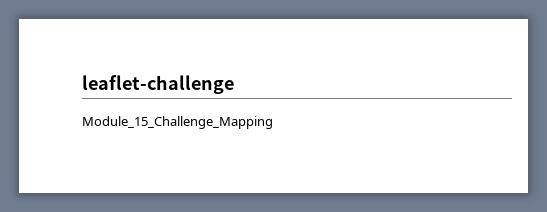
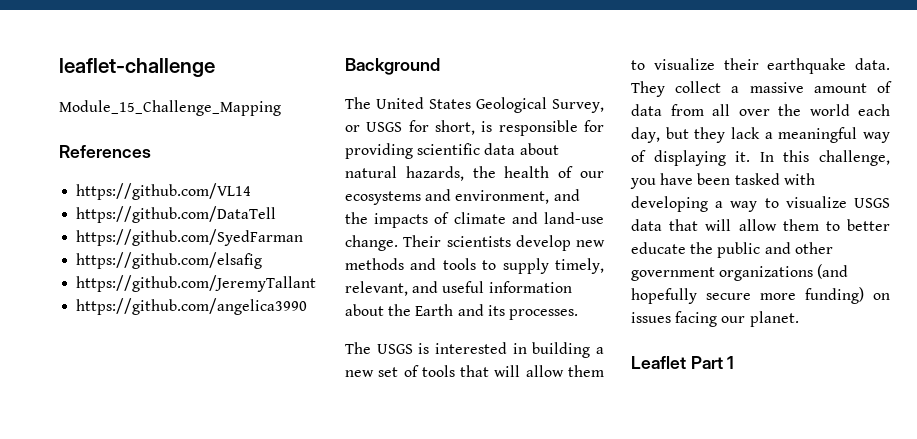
+ References
+ https://github.com/VL14
+ https://github.com/DataTell
+ https://github.com/SyedFarman
+ https://github.com/elsafig
+ https://github.com/JeremyTallant
+ https://github.com/angelica3990
+ Background
+ The United States Geological Survey, or USGS for short, is responsible for providing scientific data about natural hazards, the health of our ecosystems and environment, and the impacts of climate and land-use change. Their scientists develop new methods and tools to supply timely, relevant, and useful information about the Earth and its processes.
+ The USGS is interested in building a new set of tools that will allow them to visualize their earthquake data. They collect a massive amount of data from all over the world each day, but they lack a meaningful way of displaying it. In this challenge, you have been tasked with developing a way to visualize USGS data that will allow them to better educate the public and other government organizations (and hopefully secure more funding) on issues facing our planet.
+ Leaflet Part 1

